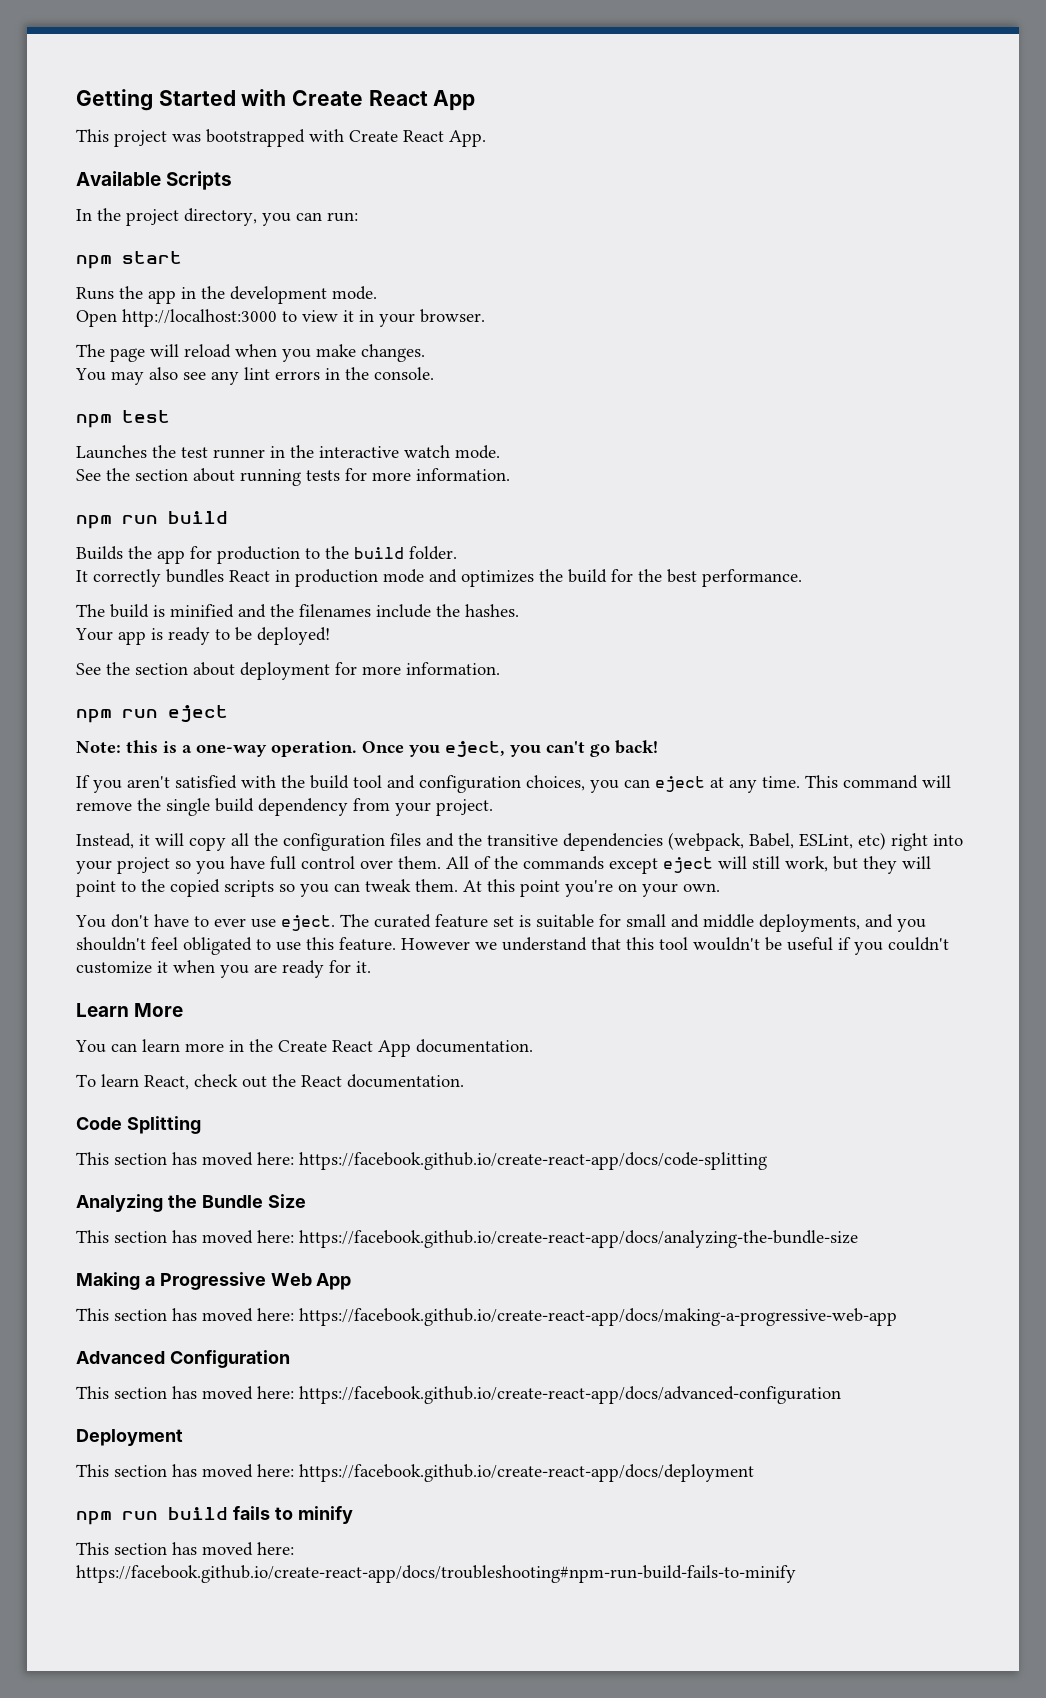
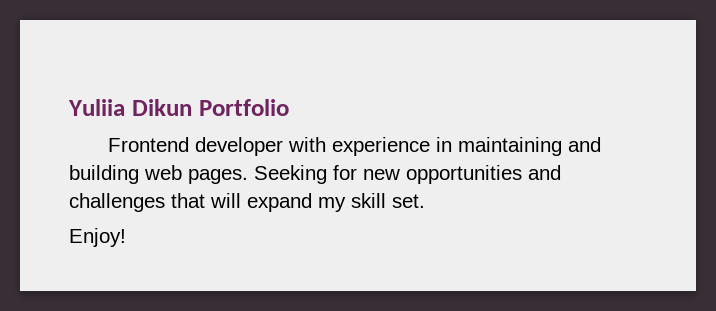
- Getting Started with Create React App
- This project was bootstrapped with Create React App.
- Available Scripts
- In the project directory, you can run:
- npm start
- Runs the app in the development mode.
- Open http://localhost:3000 to view it in your browser.
- The page will reload when you make changes.
- You may also see any lint errors in the console.
- npm test
- Launches the test runner in the interactive watch mode.
- See the section about running tests for more information.
- npm run build
- Builds the app for production to the build folder.
- It correctly bundles React in production mode and optimizes the build for the best performance.
- The build is minified and the filenames include the hashes.
- Your app is ready to be deployed!
- See the section about deployment for more information.
- npm run eject
- Note: this is a one-way operation. Once you eject, you can't go back!
- If you aren't satisfied with the build tool and configuration choices, you can eject at any time. This command will remove the single build dependency from your project.
- Instead, it will copy all the configuration files and the transitive dependencies (webpack, Babel, ESLint, etc) right into your project so you have full control over them. All of the commands except eject will still work, but they will point to the copied scripts so you can tweak them. At this point you're on your own.
- You don't have to ever use eject. The curated feature set is suitable for small and middle deployments, and you shouldn't feel obligated to use this feature. However we understand that this tool wouldn't be useful if you couldn't customize it when you are ready for it.
- Learn More
- You can learn more in the Create React App documentation.
- To learn React, check out the React documentation.
- Code Splitting
- This section has moved here: https://facebook.github.io/create-react-app/docs/code-splitting
- Analyzing the Bundle Size
- This section has moved here: https://facebook.github.io/create-react-app/docs/analyzing-the-bundle-size
- Making a Progressive Web App
- This section has moved here: https://facebook.github.io/create-react-app/docs/making-a-progressive-web-app
- Advanced Configuration
- This section has moved here: https://facebook.github.io/create-react-app/docs/advanced-configuration
- Deployment
- This section has moved here: https://facebook.github.io/create-react-app/docs/deployment
- npm run build fails to minify
- This section has moved here: https://facebook.github.io/create-react-app/docs/troubleshooting#npm-run-build-fails-to-minify
+ Yuliia Dikun Portfolio
+ Frontend developer with experience in maintaining and building web pages. Seeking for new opportunities and challenges that will expand my skill set.
+ Enjoy!

